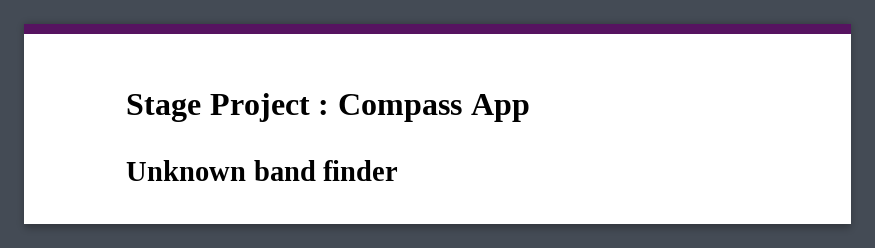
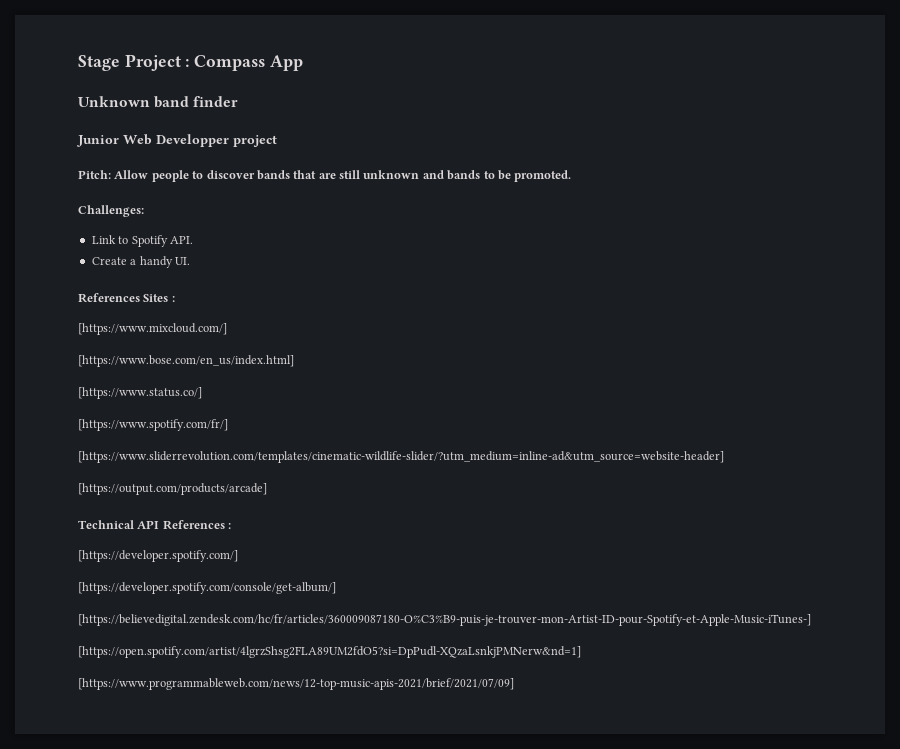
+ Junior Web Developper project
+ Pitch: Allow people to discover bands that are still unknown and bands to be promoted.
+ Challenges:
+ Link to Spotify API.
+ Create a handy UI.
+ References Sites :
+ [https://www.mixcloud.com/]
+ [https://www.bose.com/en_us/index.html]
+ [https://www.status.co/]
+ [https://www.spotify.com/fr/]
+ [https://www.sliderrevolution.com/templates/cinematic-wildlife-slider/?utm_medium=inline-ad&utm_source=website-header]
+ [https://output.com/products/arcade]
+ Technical API References :
+ [https://developer.spotify.com/]
+ [https://developer.spotify.com/console/get-album/]
+ [https://believedigital.zendesk.com/hc/fr/articles/360009087180-O%C3%B9-puis-je-trouver-mon-Artist-ID-pour-Spotify-et-Apple-Music-iTunes-]
+ [https://open.spotify.com/artist/4lgrzShsg2FLA89UM2fdO5?si=DpPudl-XQzaLsnkjPMNerw&nd=1]
+ [https://www.programmableweb.com/news/12-top-music-apis-2021/brief/2021/07/09]

